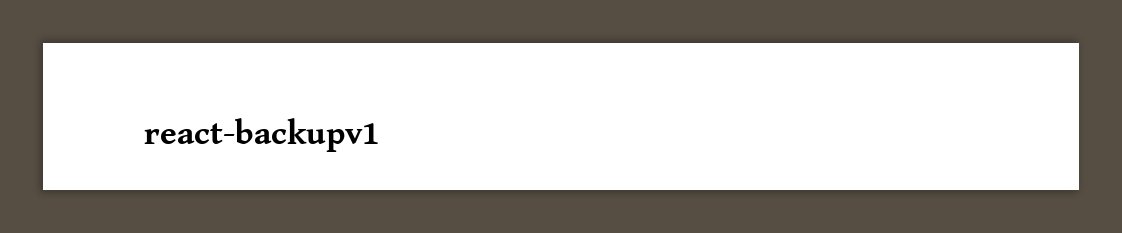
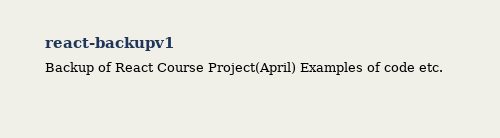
+ Backup of React Course Project(April) Examples of code etc.

